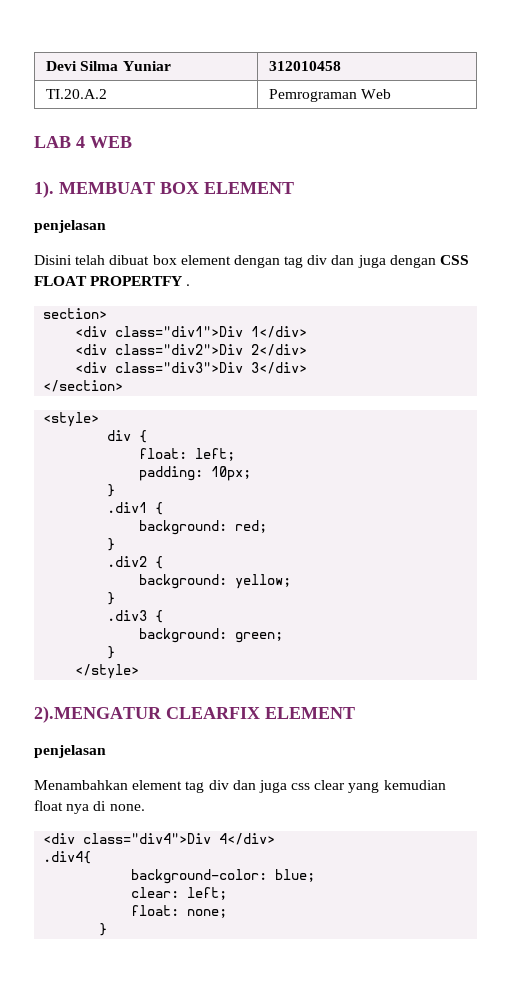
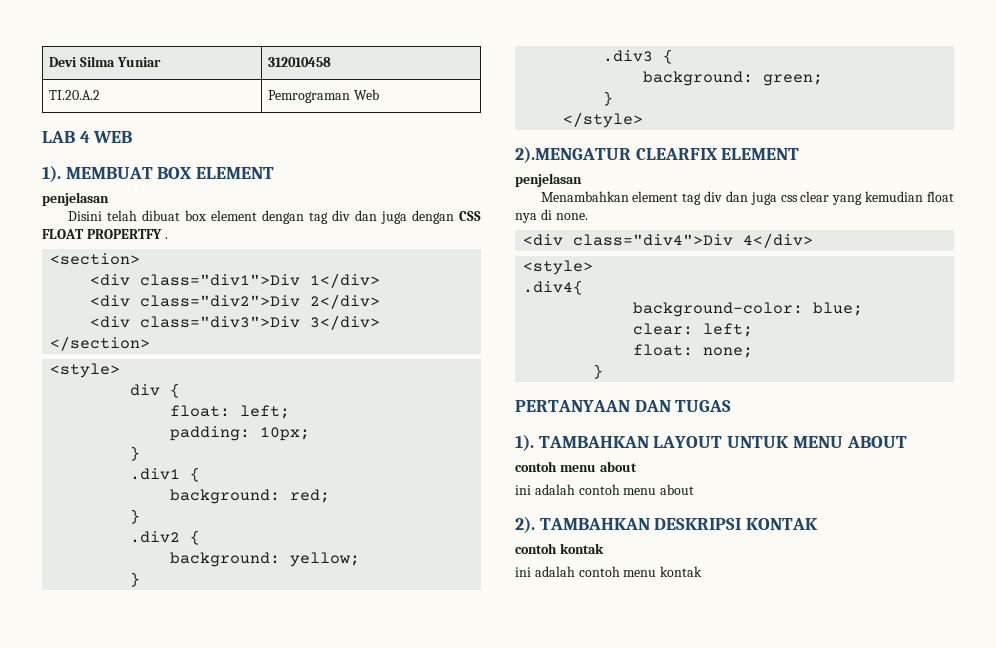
- section>
+ <section>
  <div class="div4">Div 4</div>
+ <style>
+ PERTANYAAN DAN TUGAS
+ 1). TAMBAHKAN LAYOUT UNTUK MENU ABOUT
+ contoh menu about
+ ini adalah contoh menu about
+ 2). TAMBAHKAN DESKRIPSI KONTAK
+ contoh kontak
+ ini adalah contoh menu kontak

